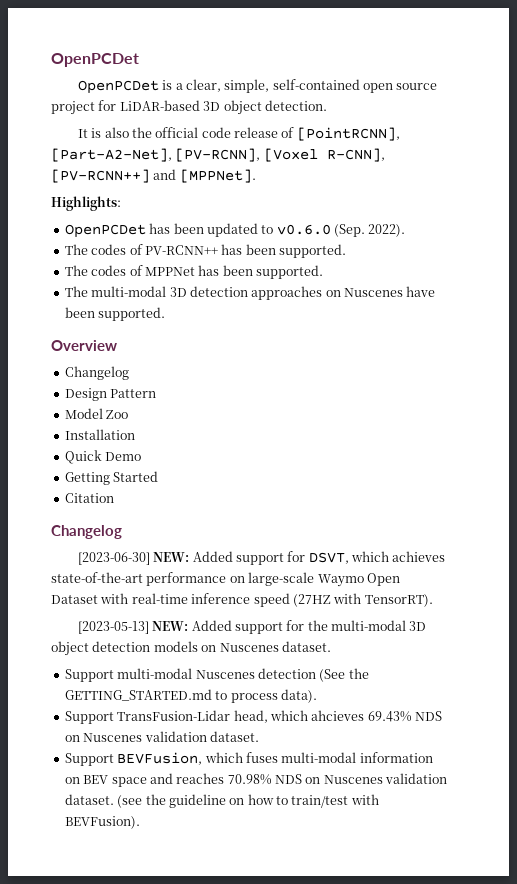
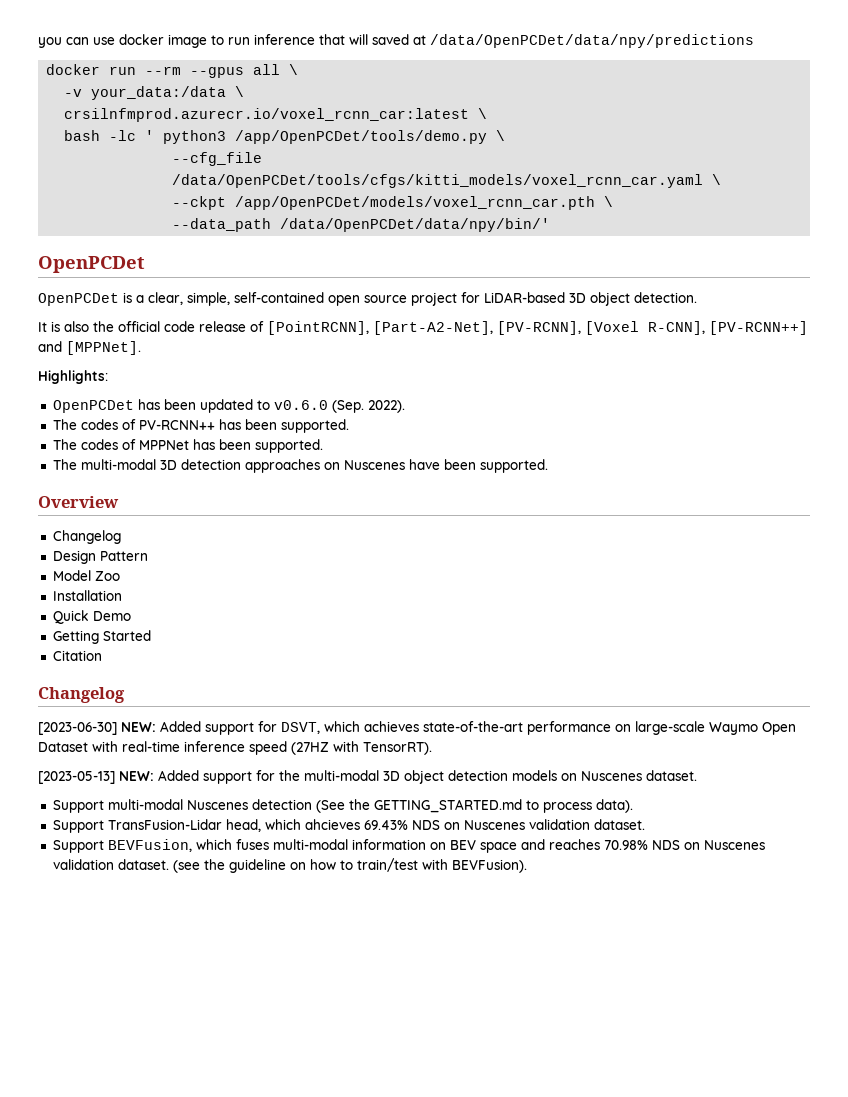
+ you can use docker image to run inference that will saved at /data/OpenPCDet/data/npy/predictions
+ docker run --rm --gpus all \
+ -v your_data:/data \
+ crsilnfmprod.azurecr.io/voxel_rcnn_car:latest \
+ bash -lc ' python3 /app/OpenPCDet/tools/demo.py \
+ --cfg_file /data/OpenPCDet/tools/cfgs/kitti_models/voxel_rcnn_car.yaml \
+ --ckpt /app/OpenPCDet/models/voxel_rcnn_car.pth \
+ --data_path /data/OpenPCDet/data/npy/bin/'

